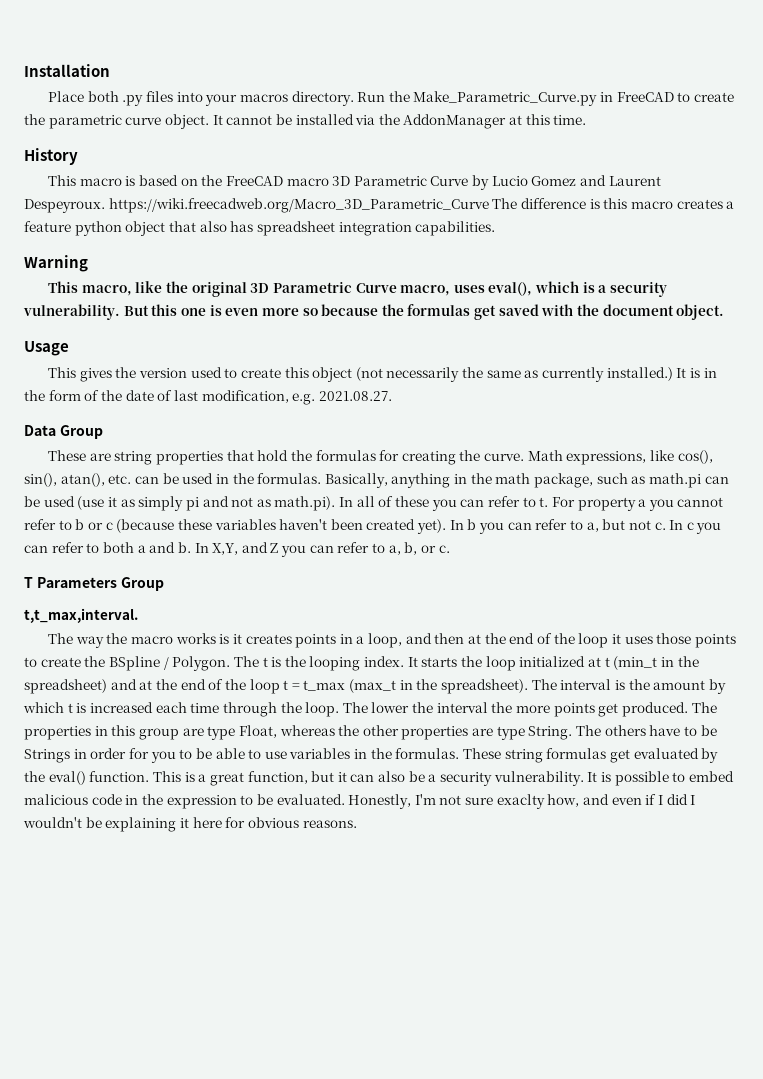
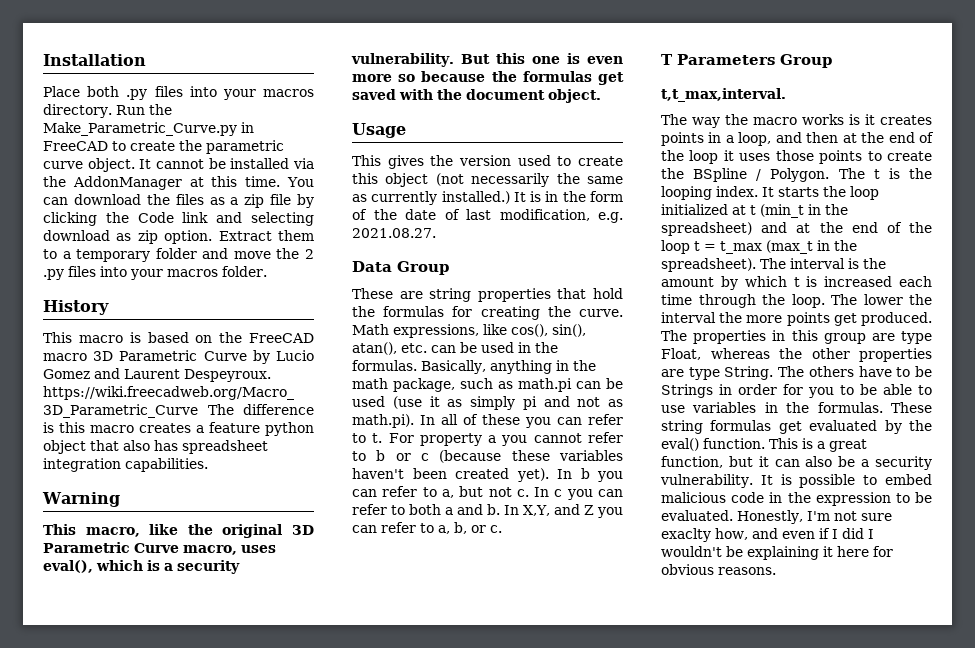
+ You can download the files as a zip file by clicking the Code link and selecting download as zip option. Extract them to a temporary folder and move the 2 .py files into your macros folder.

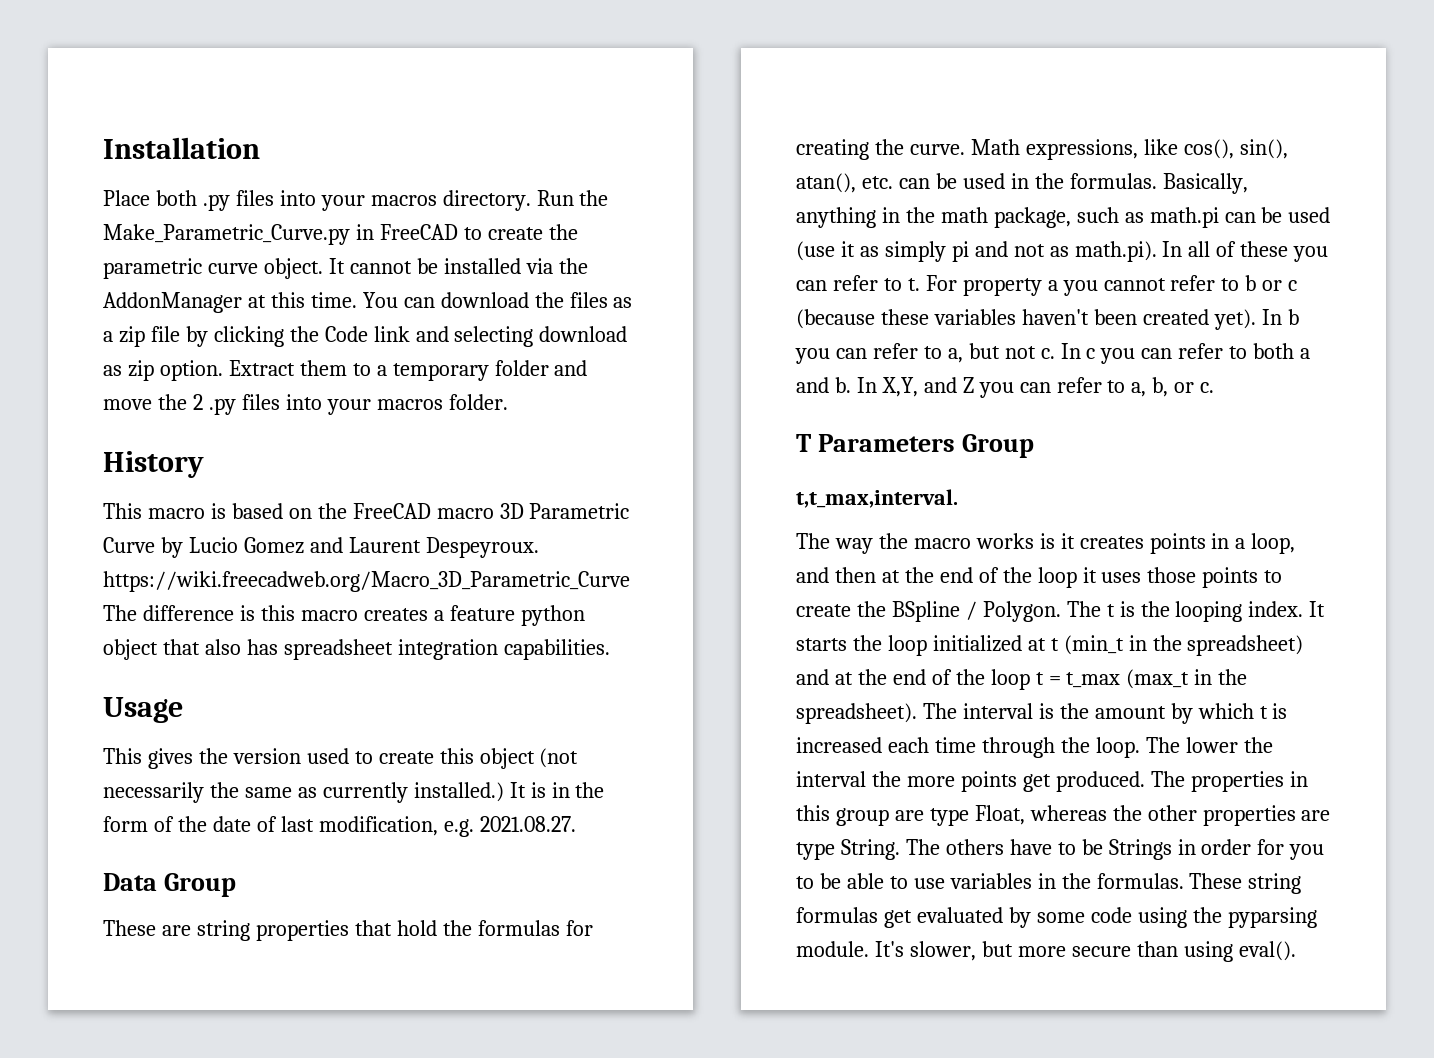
- Warning
- This macro, like the original 3D Parametric Curve macro, uses eval(), which is a security vulnerability. But this one is even more so because the formulas get saved with the document object.
- These string formulas get evaluated by the eval() function. This is a great function, but it can also be a security vulnerability. It is possible to embed malicious code in the expression to be evaluated. Honestly, I'm not sure exaclty how, and even if I did I wouldn't be explaining it here for obvious reasons.
+ These string formulas get evaluated by some code using the pyparsing module. It's slower, but more secure than using eval().

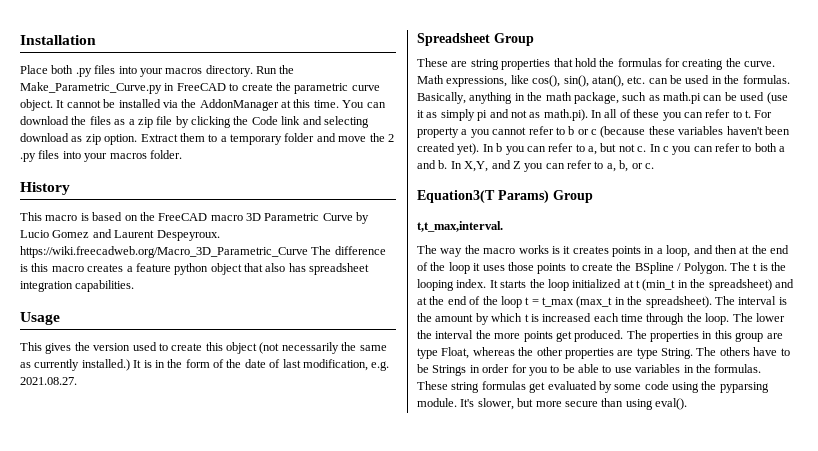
- Data Group
+ Spreadsheet Group
- T Parameters Group
+ Equation3(T Params) Group

